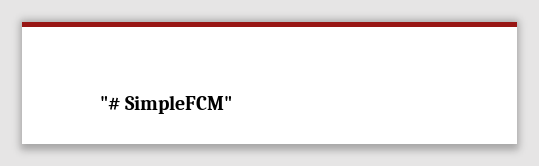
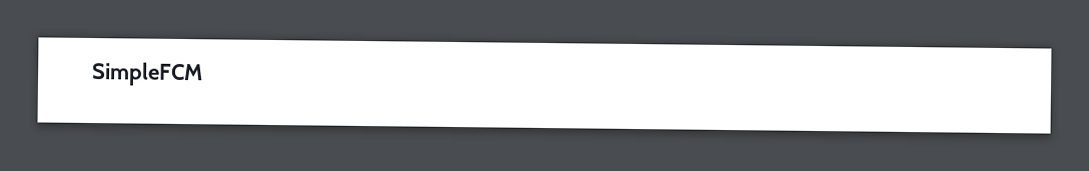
- "# SimpleFCM"
+ SimpleFCM

